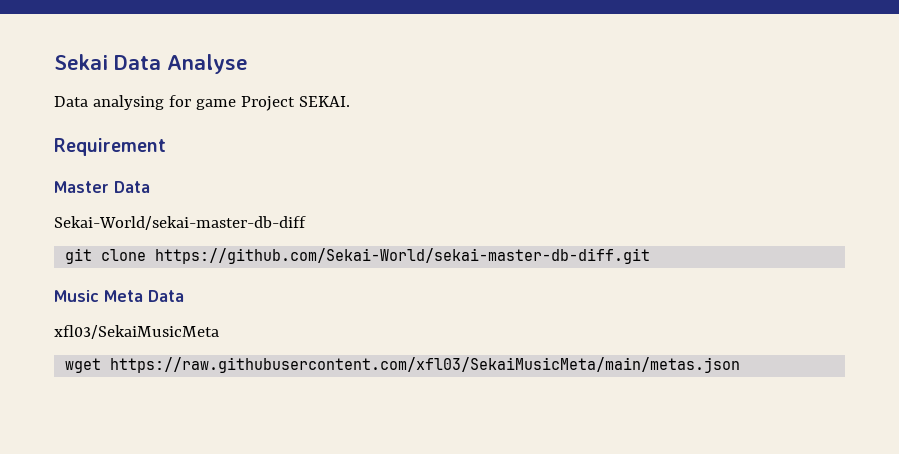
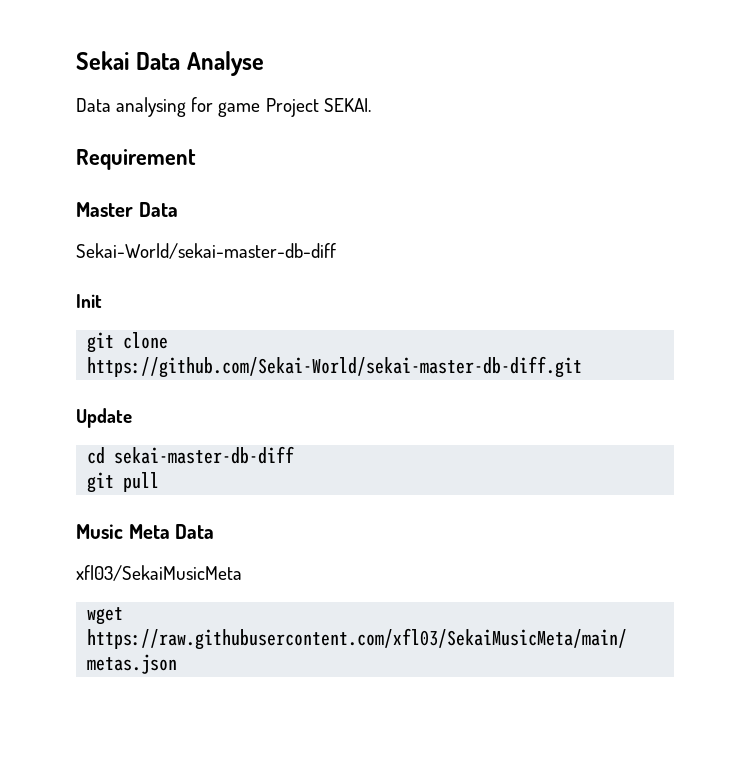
+ Init
+ Update
+ cd sekai-master-db-diff
+ git pull

